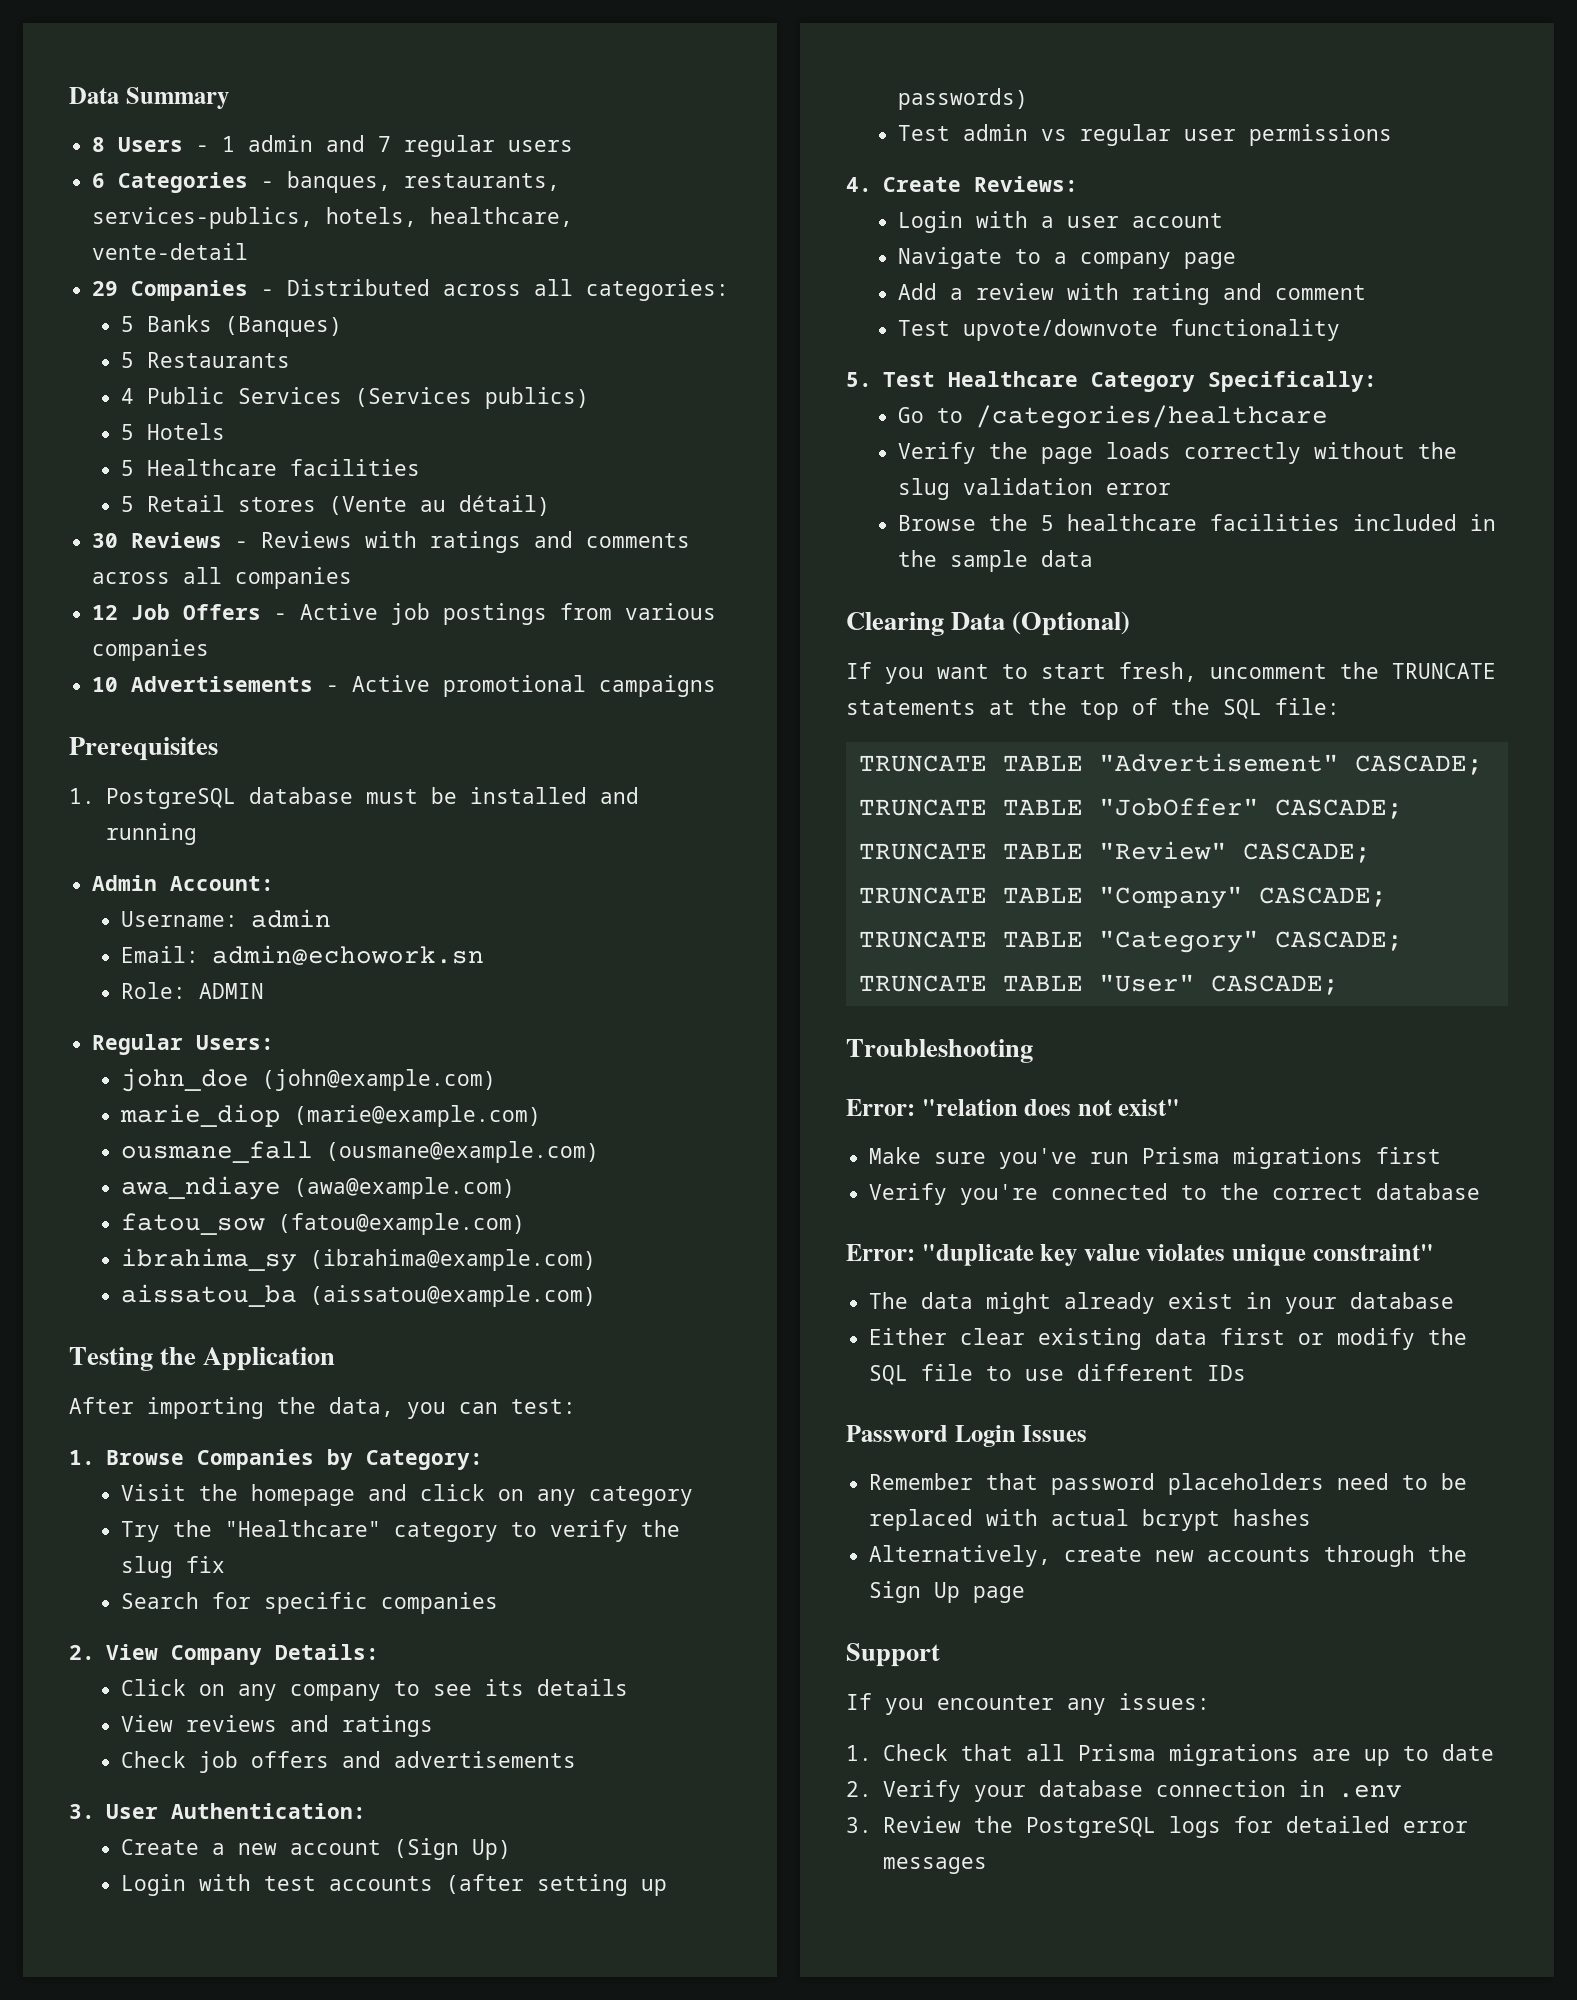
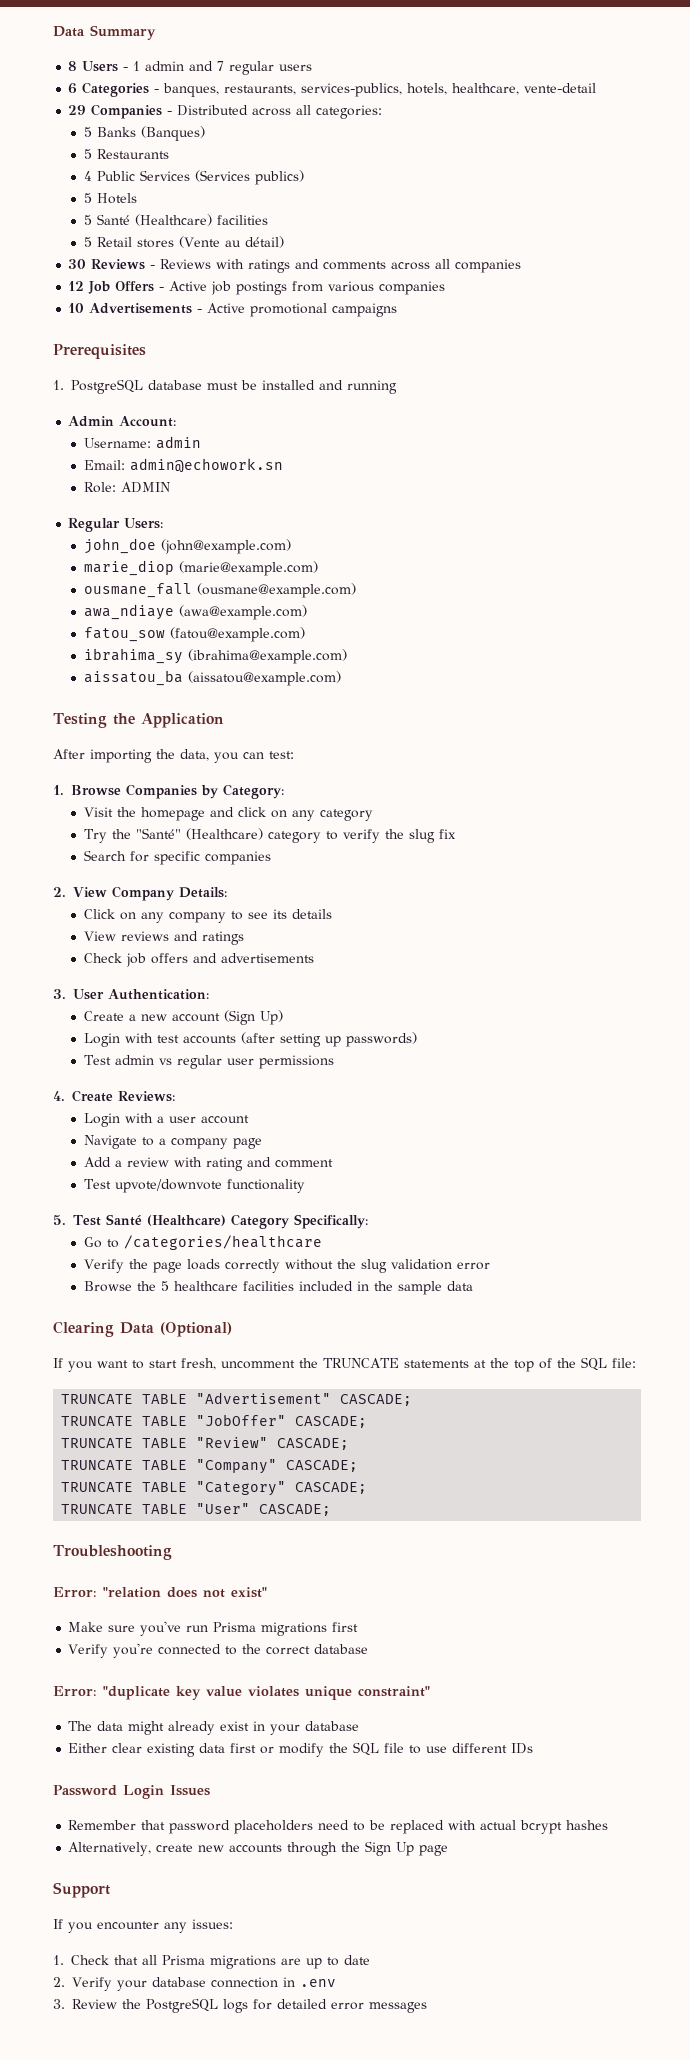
- 5 Healthcare facilities
+ 5 Santé (Healthcare) facilities
- Try the "Healthcare" category to verify the slug fix
+ Try the "Santé" (Healthcare) category to verify the slug fix
- 5. Test Healthcare Category Specifically:
+ 5. Test Santé (Healthcare) Category Specifically:

